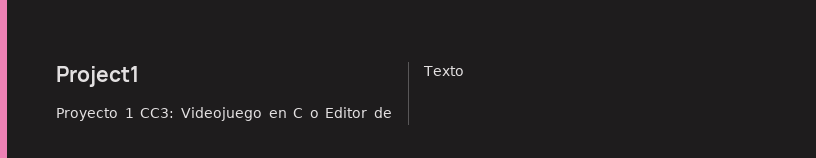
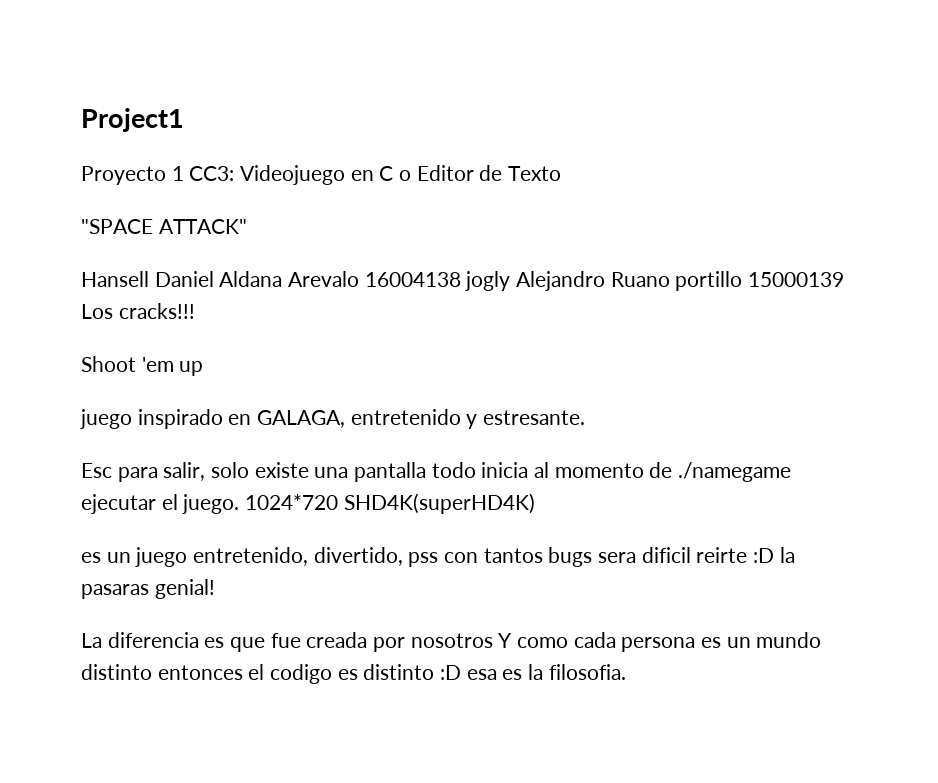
+ "SPACE ATTACK"
+ Hansell Daniel Aldana Arevalo 16004138 jogly Alejandro Ruano portillo 15000139 Los cracks!!!
+ Shoot 'em up
+ juego inspirado en GALAGA, entretenido y estresante.
+ Esc para salir, solo existe una pantalla todo inicia al momento de ./namegame ejecutar el juego. 1024*720 SHD4K(superHD4K)
+ es un juego entretenido, divertido, pss con tantos bugs sera dificil reirte :D la pasaras genial!
+ La diferencia es que fue creada por nosotros Y como cada persona es un mundo distinto entonces el codigo es distinto :D esa es la filosofia.

